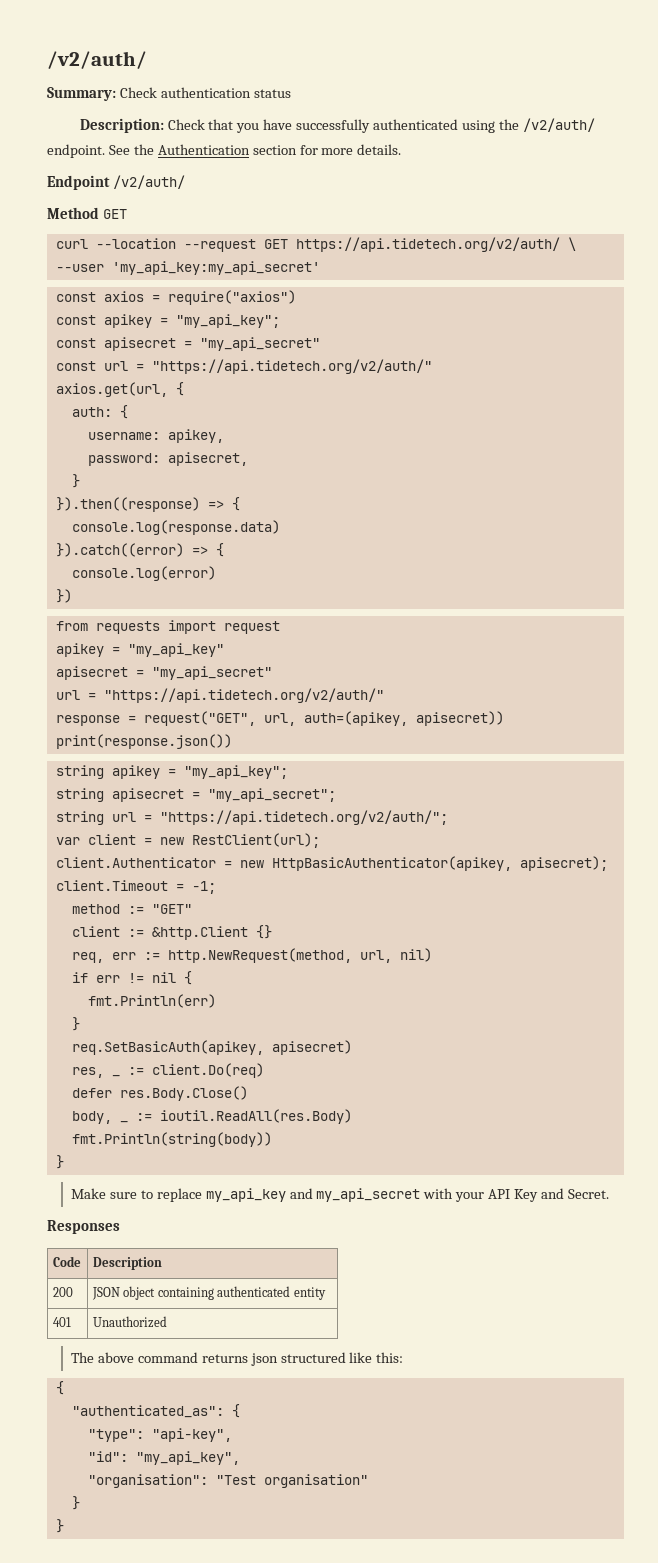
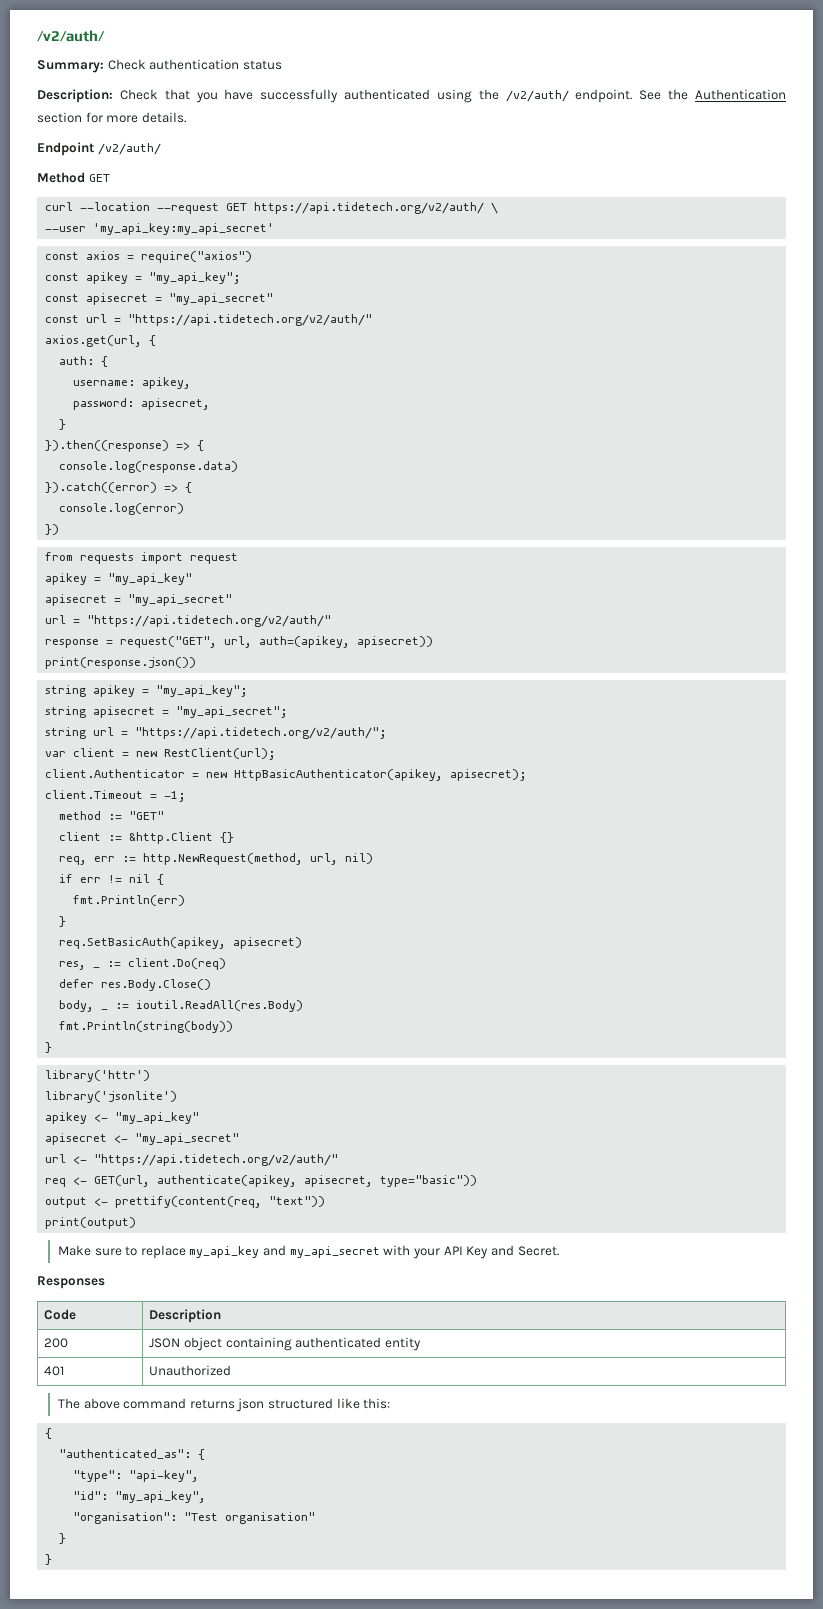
+ library('httr')
+ library('jsonlite')
+ apikey <- "my_api_key"
+ apisecret <- "my_api_secret"
+ url <- "https://api.tidetech.org/v2/auth/"
+ req <- GET(url, authenticate(apikey, apisecret, type="basic"))
+ output <- prettify(content(req, "text"))
+ print(output)

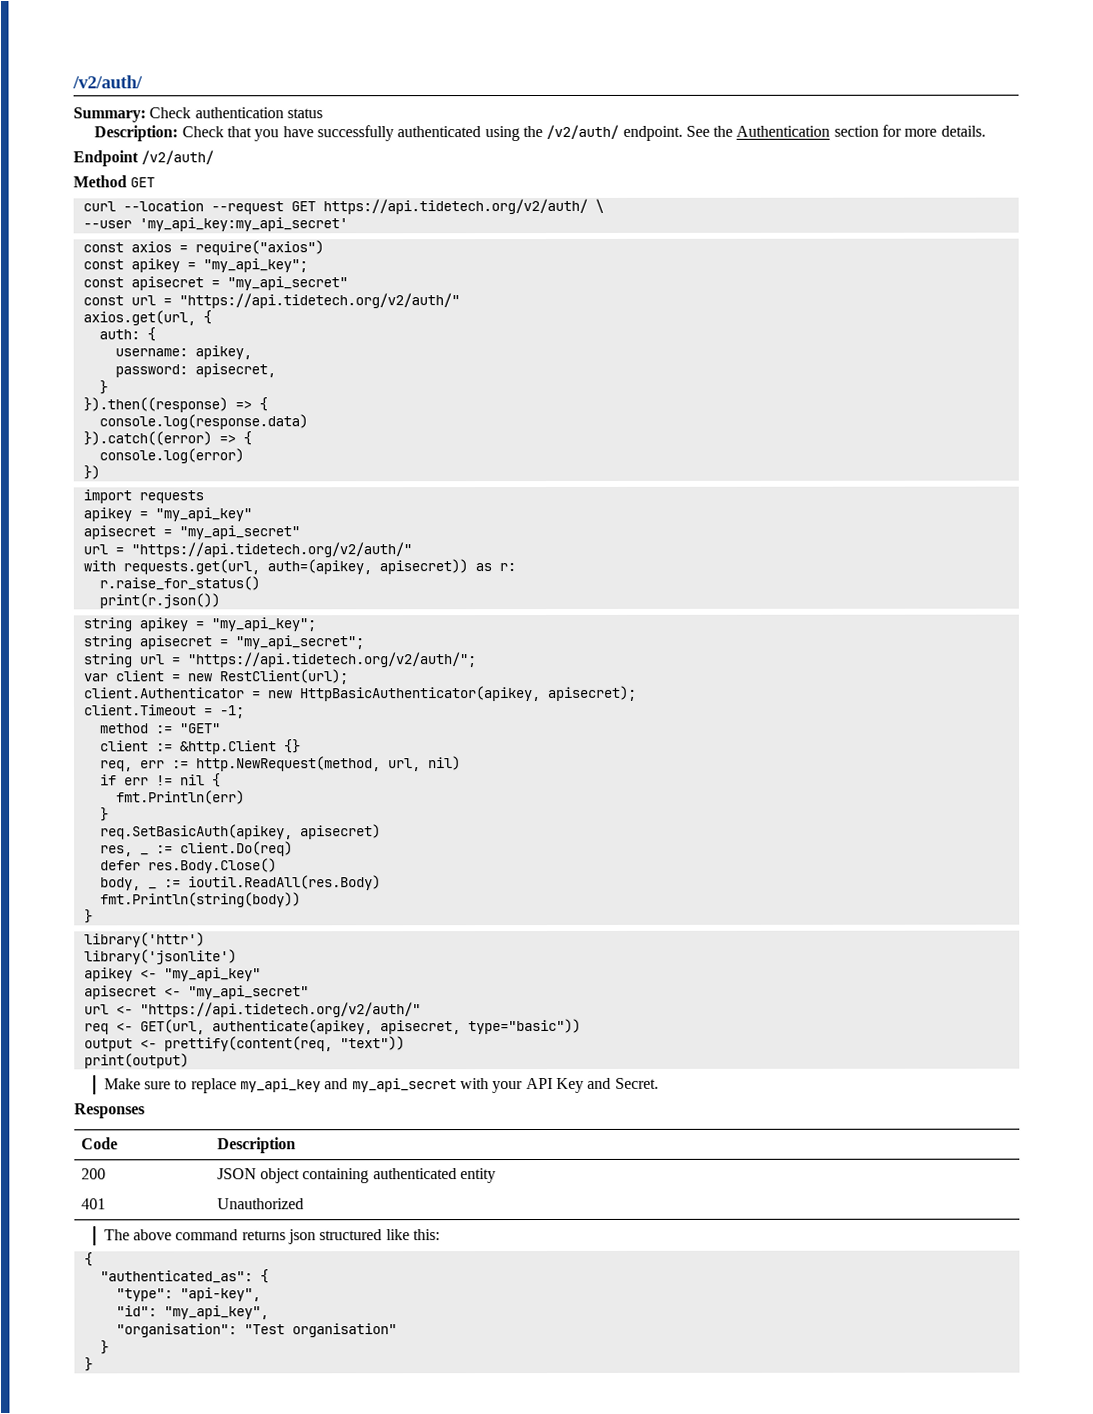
- from requests import request
+ import requests
- response = request("GET", url, auth=(apikey, apisecret))
- print(response.json())
+ with requests.get(url, auth=(apikey, apisecret)) as r:
+ r.raise_for_status()
+ print(r.json())

